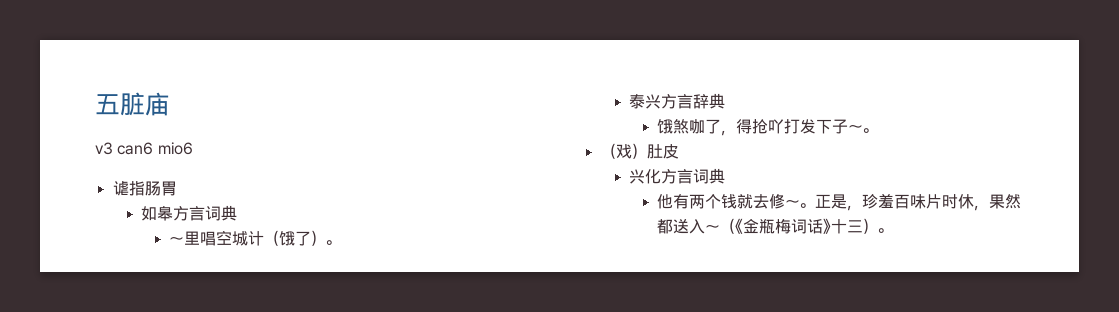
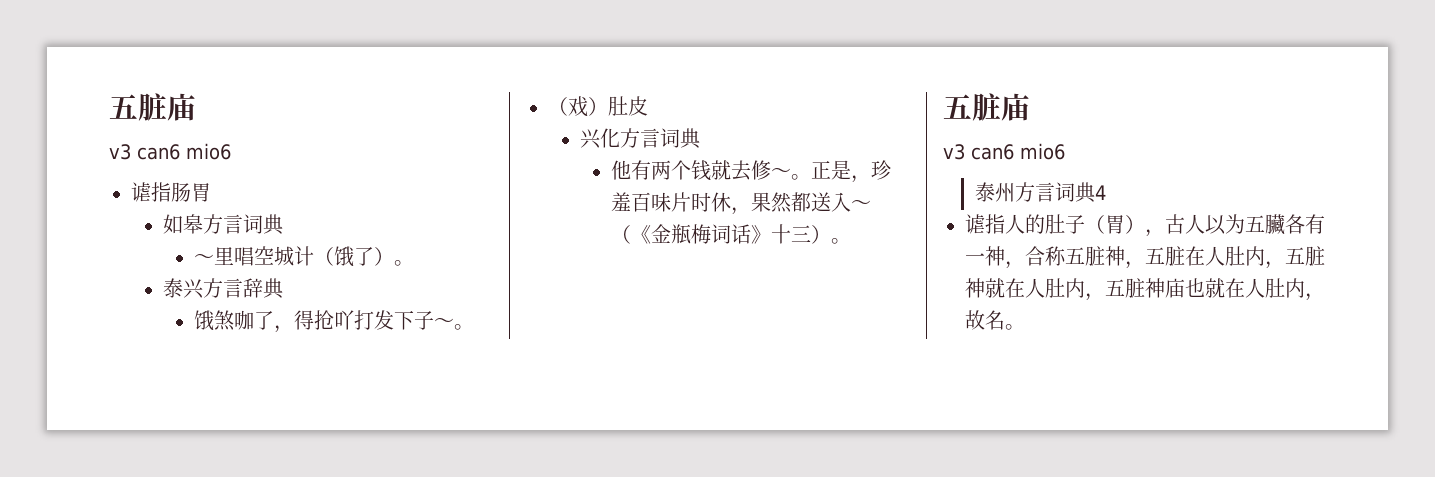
  正是，珍羞百味片时休，果然都送入～（《金瓶梅词话》十三）。
+ 五脏庙
+ v3 can6 mio6
+ 泰州方言词典4
+ 谑指人的肚子（胃），古人以为五臟各有一神，合称五脏神，五脏在人肚内，五脏神就在人肚内，五脏神庙也就在人肚内，故名。

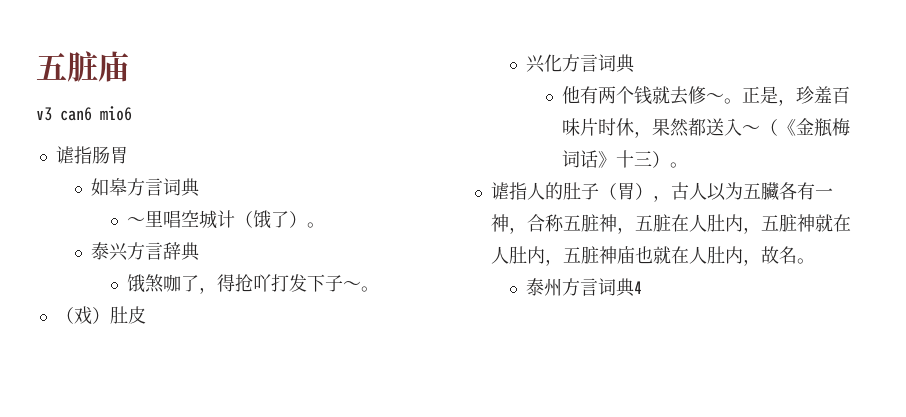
  正是，珍羞百味片时休，果然都送入～（《金瓶梅词话》十三）。
- 五脏庙
- v3 can6 mio6
- 泰州方言词典4
+ 泰州方言词典4

